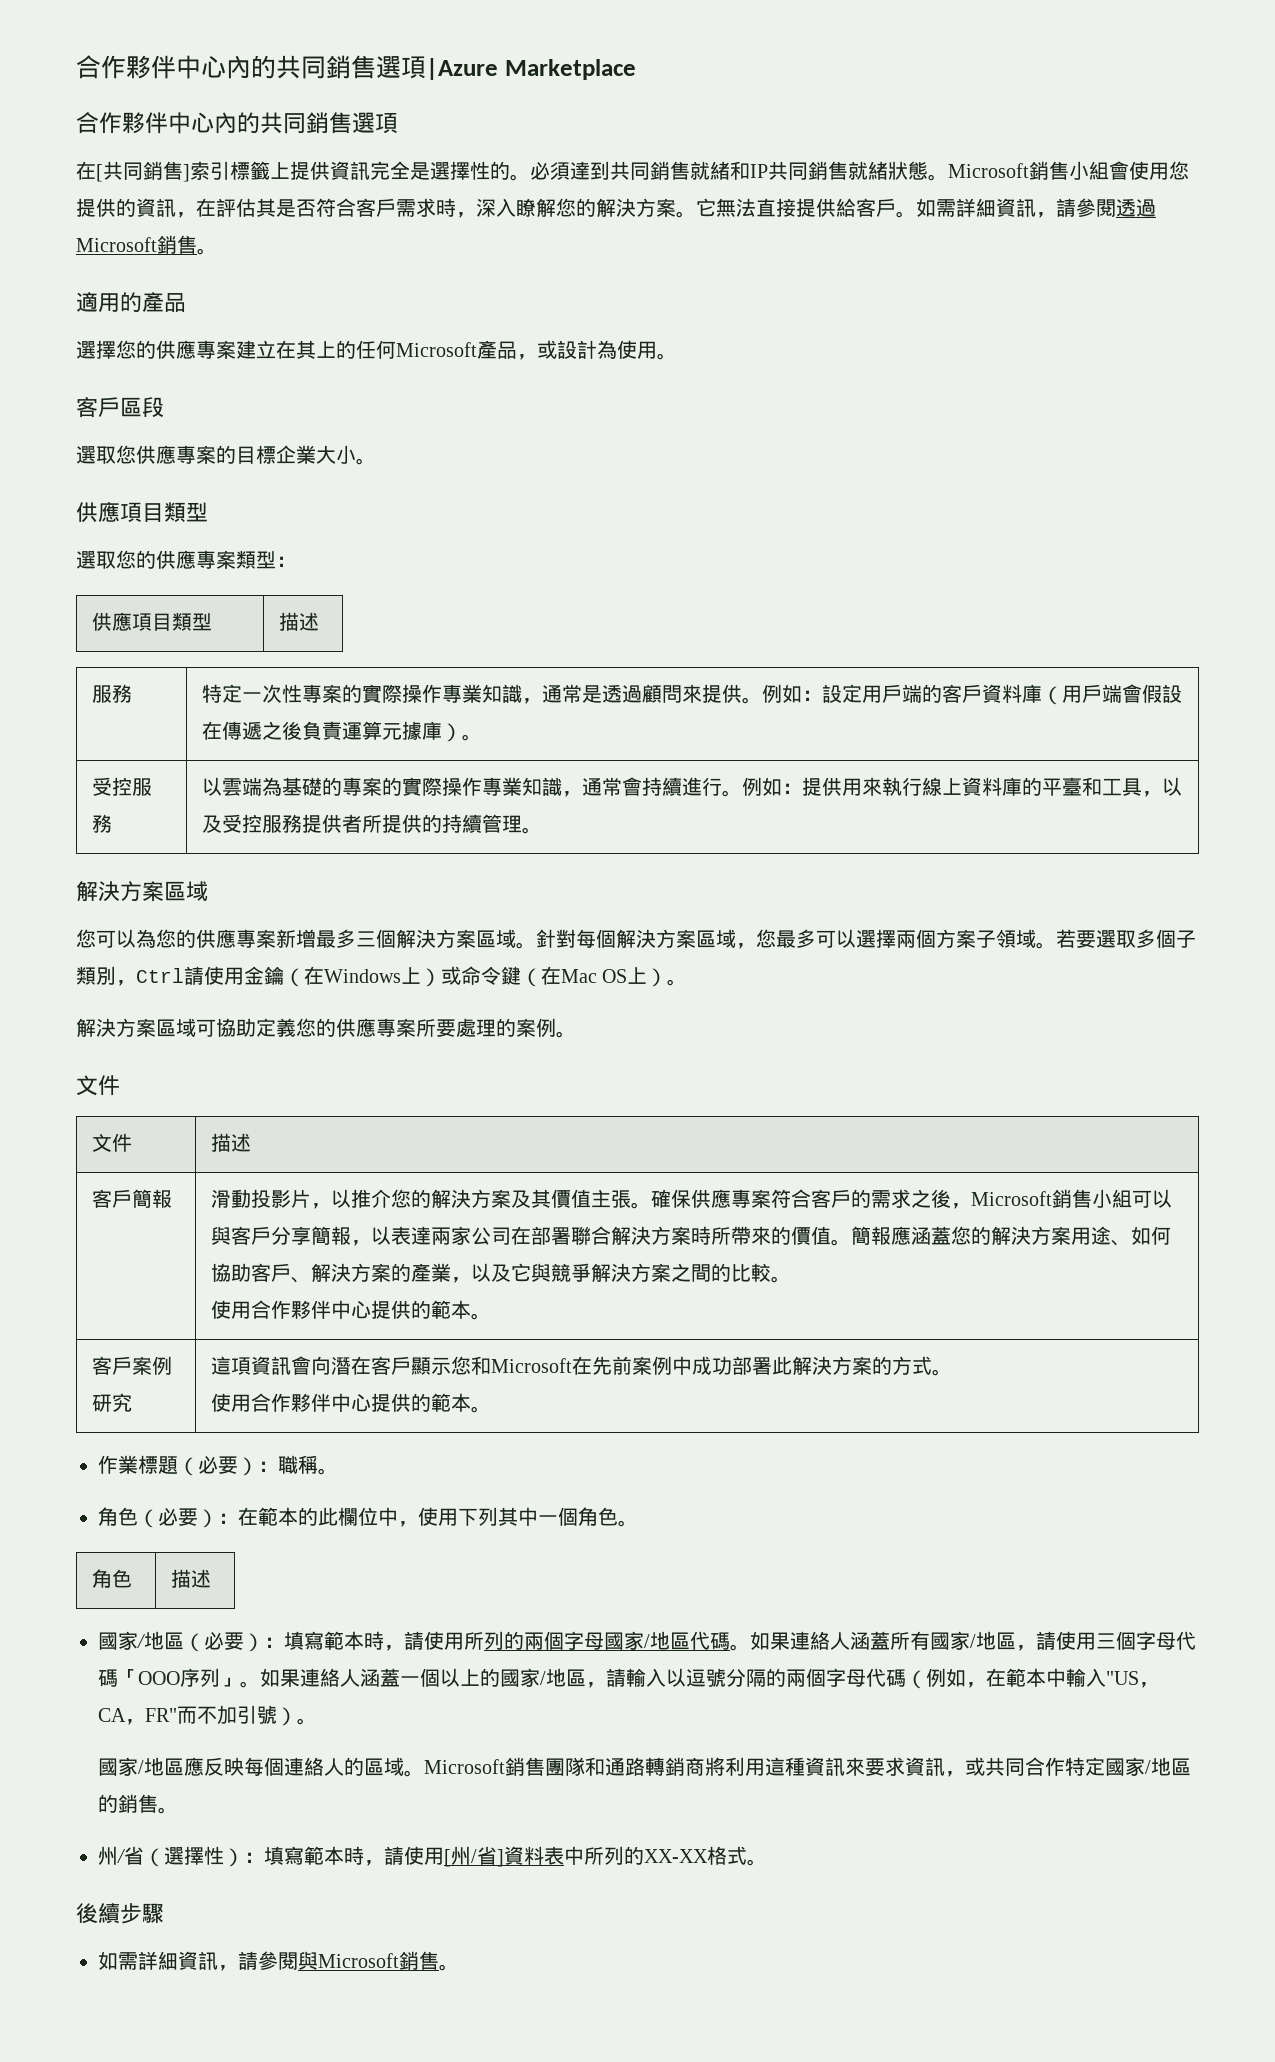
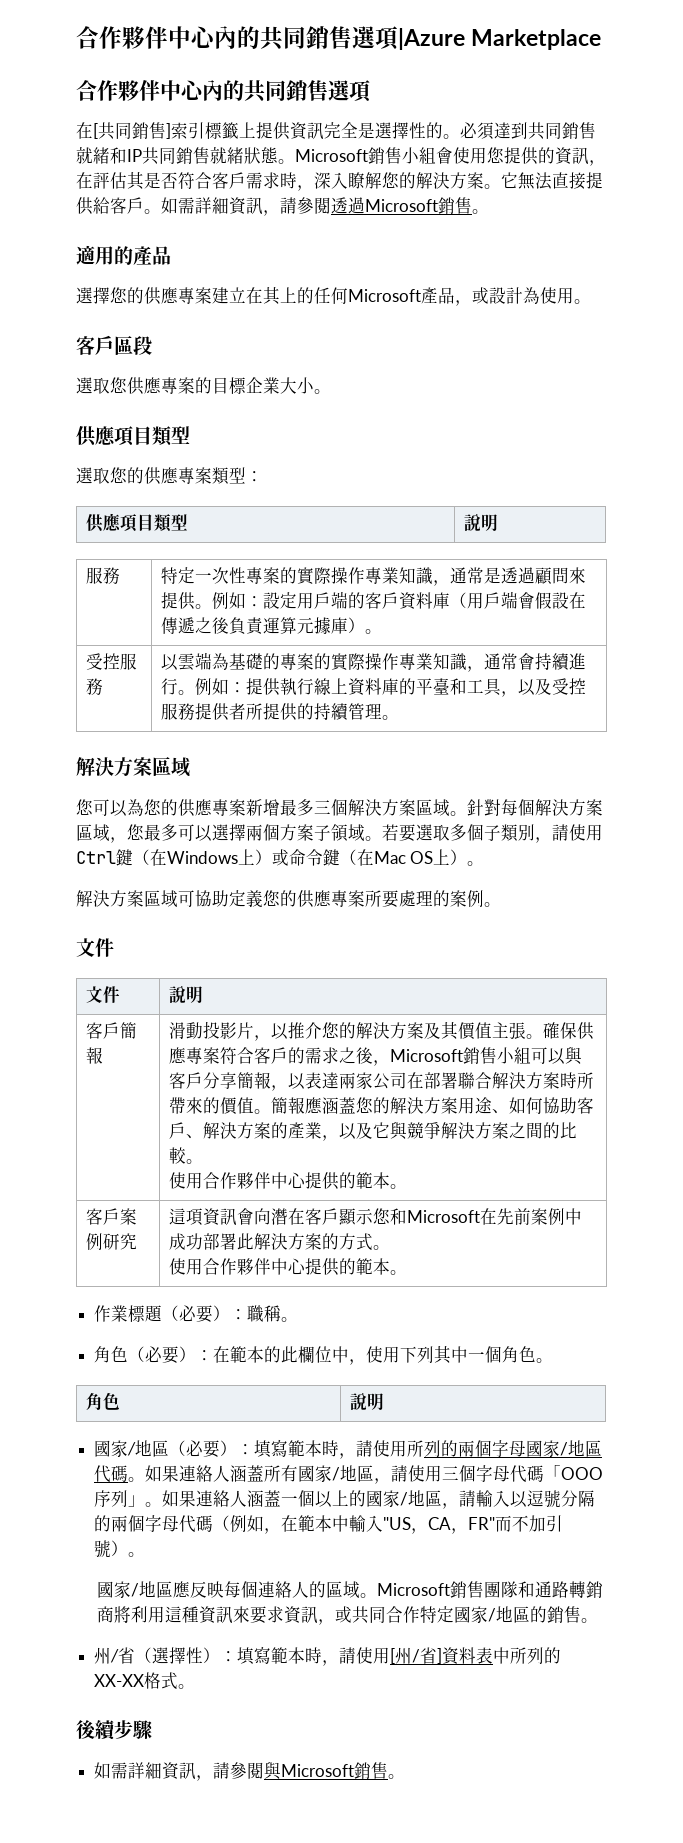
- 供應項目類型 | 描述
+ 供應項目類型 | 說明
- 受控服務 | 以雲端為基礎的專案的實際操作專業知識，通常會持續進行。例如：提供用來執行線上資料庫的平臺和工具，以及受控服務提供者所提供的持續管理。
+ 受控服務 | 以雲端為基礎的專案的實際操作專業知識，通常會持續進行。例如：提供執行線上資料庫的平臺和工具，以及受控服務提供者所提供的持續管理。
- 若要選取多個子類別，Ctrl請使用金鑰（在Windows上）或命令鍵（在Mac OS上）。
+ 若要選取多個子類別，請使用Ctrl鍵（在Windows上）或命令鍵（在Mac OS上）。
- 文件 | 描述
+ 文件 | 說明
- 角色 | 描述
+ 角色 | 說明

